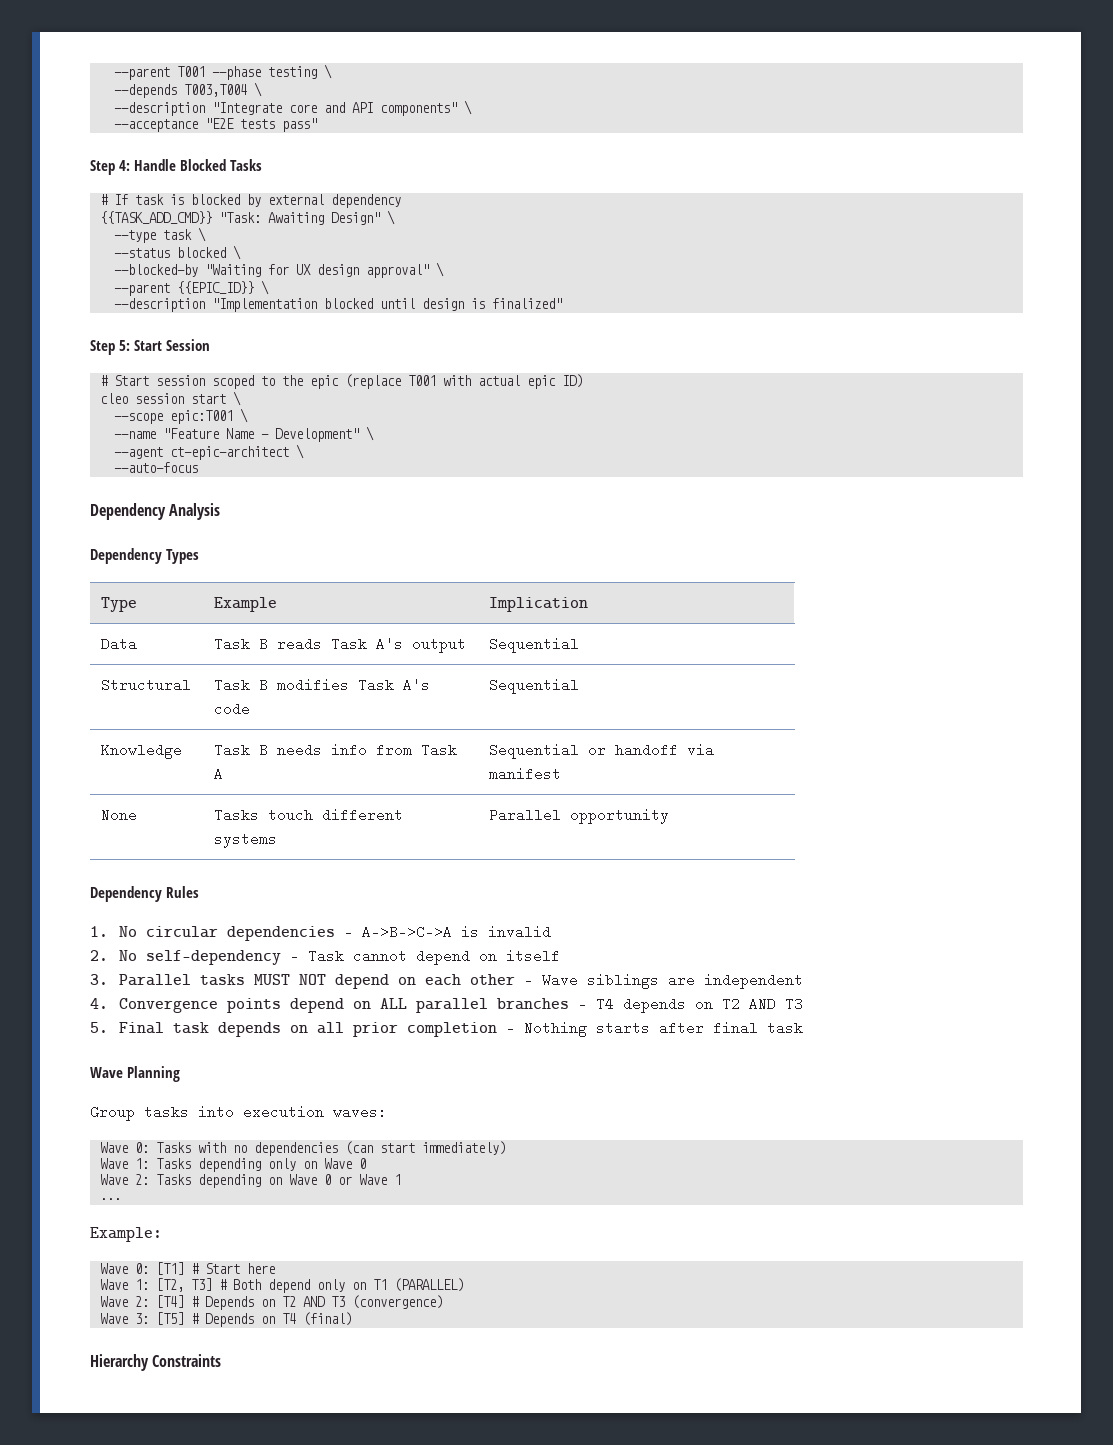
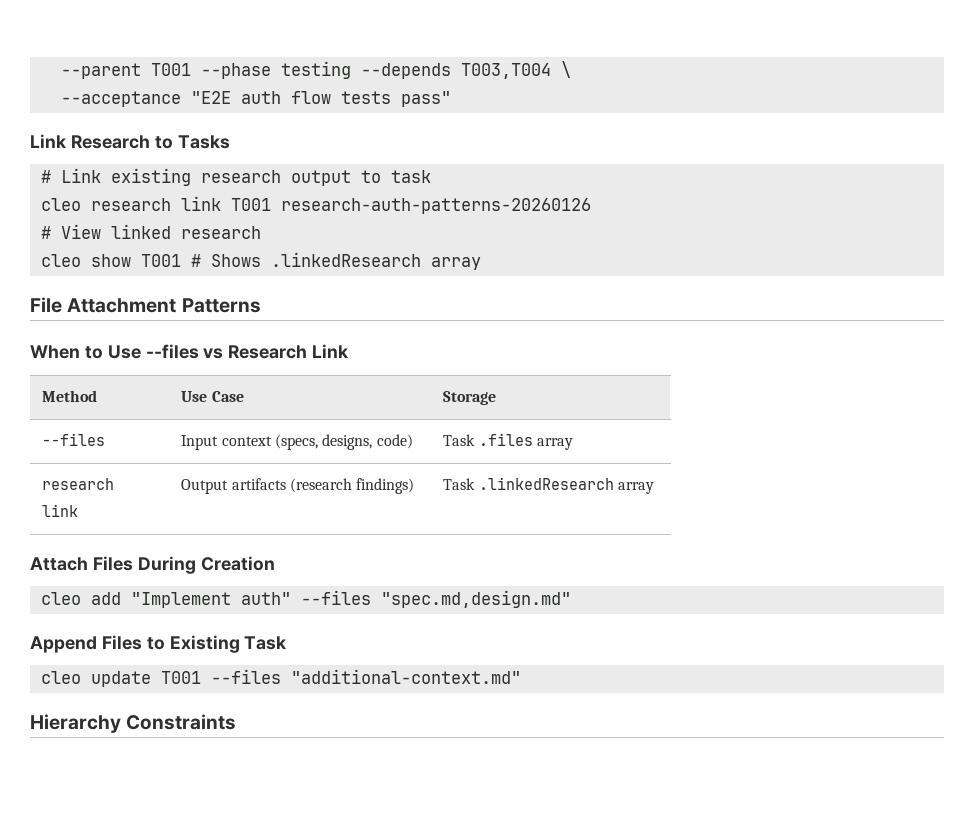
- --parent T001 --phase testing \
- --depends T003,T004 \
+ --parent T001 --phase testing --depends T003,T004 \
- --description "Integrate core and API components" \
- --acceptance "E2E tests pass"
+ --acceptance "E2E auth flow tests pass"
- Step 4: Handle Blocked Tasks
- # If task is blocked by external dependency
- {{TASK_ADD_CMD}} "Task: Awaiting Design" \
- --type task \
- --status blocked \
- --blocked-by "Waiting for UX design approval" \
- --parent {{EPIC_ID}} \
- --description "Implementation blocked until design is finalized"
- Step 5: Start Session
- # Start session scoped to the epic (replace T001 with actual epic ID)
- cleo session start \
- --scope epic:T001 \
- --name "Feature Name - Development" \
- --agent ct-epic-architect \
- --auto-focus
- Dependency Analysis
- Dependency Types
- Type | Example | Implication
- Data | Task B reads Task A's output | Sequential
- Structural | Task B modifies Task A's code | Sequential
- Knowledge | Task B needs info from Task A | Sequential or handoff via manifest
- None | Tasks touch different systems | Parallel opportunity
- Dependency Rules
- 1. No circular dependencies - A->B->C->A is invalid
- 2. No self-dependency - Task cannot depend on itself
- 3. Parallel tasks MUST NOT depend on each other - Wave siblings are independent
- 4. Convergence points depend on ALL parallel branches - T4 depends on T2 AND T3
- 5. Final task depends on all prior completion - Nothing starts after final task
- Wave Planning
- Group tasks into execution waves:
- Wave 0: Tasks with no dependencies (can start immediately)
- Wave 1: Tasks depending only on Wave 0
- Wave 2: Tasks depending on Wave 0 or Wave 1
- ...
- Example:
- Wave 0: [T1] # Start here
- Wave 1: [T2, T3] # Both depend only on T1 (PARALLEL)
- Wave 2: [T4] # Depends on T2 AND T3 (convergence)
- Wave 3: [T5] # Depends on T4 (final)
+ Link Research to Tasks
+ # Link existing research output to task
+ cleo research link T001 research-auth-patterns-20260126
+ # View linked research
+ cleo show T001 # Shows .linkedResearch array
+ File Attachment Patterns
+ When to Use --files vs Research Link
+ Method | Use Case | Storage
+ --files | Input context (specs, designs, code) | Task .files array
+ research link | Output artifacts (research findings) | Task .linkedResearch array
+ Attach Files During Creation
+ cleo add "Implement auth" --files "spec.md,design.md"
+ Append Files to Existing Task
+ cleo update T001 --files "additional-context.md"

